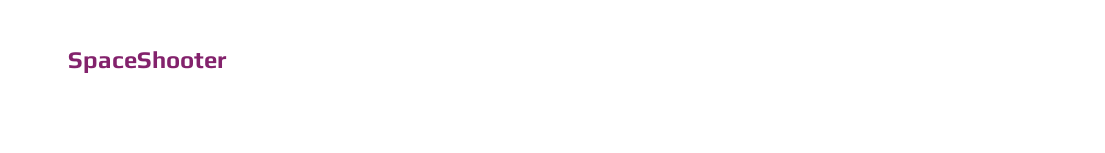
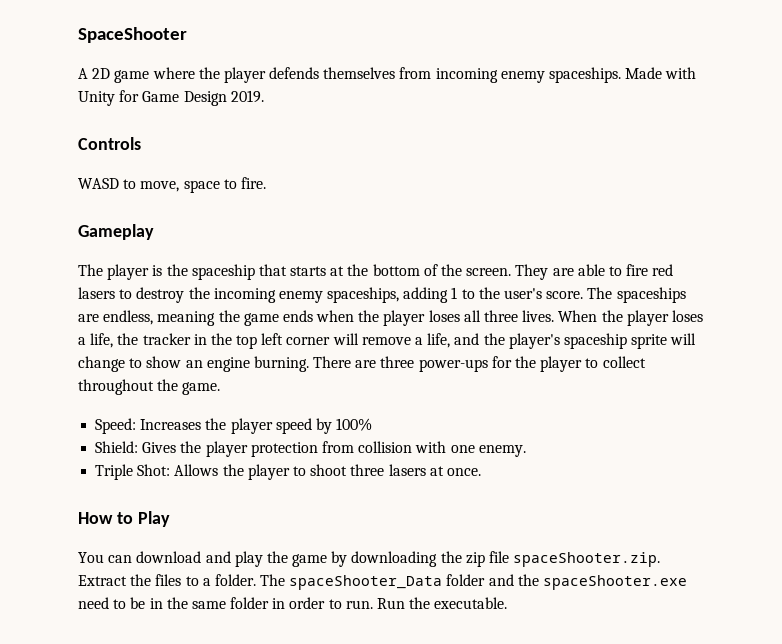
+ A 2D game where the player defends themselves from incoming enemy spaceships. Made with Unity for Game Design 2019.
+ Controls
+ WASD to move, space to fire.
+ Gameplay
+ The player is the spaceship that starts at the bottom of the screen. They are able to fire red lasers to destroy the incoming enemy spaceships, adding 1 to the user's score. The spaceships are endless, meaning the game ends when the player loses all three lives. When the player loses a life, the tracker in the top left corner will remove a life, and the player's spaceship sprite will change to show an engine burning. There are three power-ups for the player to collect throughout the game.
+ Speed: Increases the player speed by 100%
+ Shield: Gives the player protection from collision with one enemy.
+ Triple Shot: Allows the player to shoot three lasers at once.
+ How to Play
+ You can download and play the game by downloading the zip file spaceShooter.zip. Extract the files to a folder. The spaceShooter_Data folder and the spaceShooter.exe need to be in the same folder in order to run. Run the executable.

